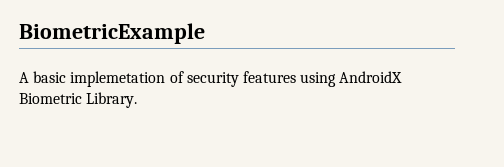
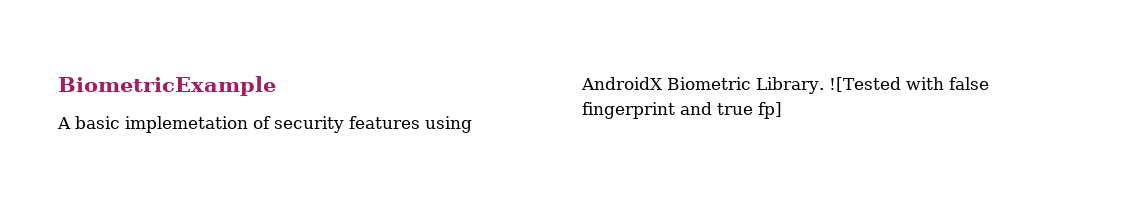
+ ![Tested with false fingerprint and true fp]

